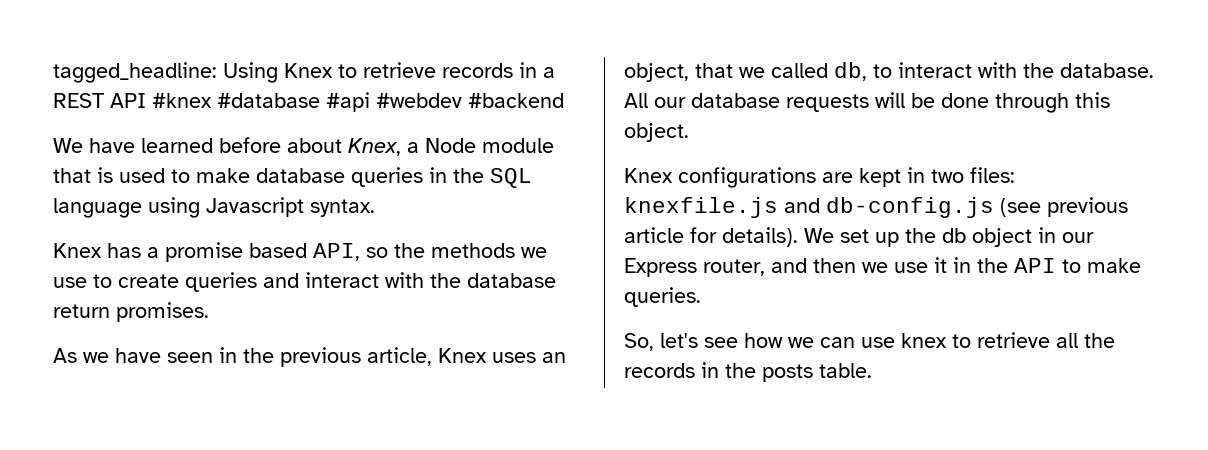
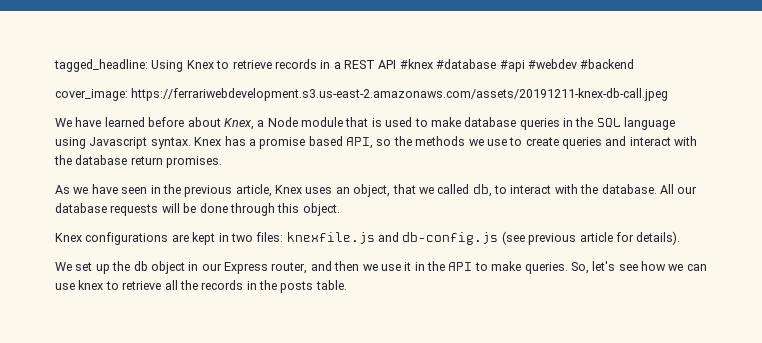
+ cover_image: https://ferrariwebdevelopment.s3.us-east-2.amazonaws.com/assets/20191211-knex-db-call.jpeg
- We have learned before about Knex, a Node module that is used to make database queries in the SQL language using Javascript syntax.
- Knex has a promise based API, so the methods we use to create queries and interact with the database return promises.
+ We have learned before about Knex, a Node module that is used to make database queries in the SQL language using Javascript syntax. Knex has a promise based API, so the methods we use to create queries and interact with the database return promises.
- Knex configurations are kept in two files: knexfile.js and db-config.js (see previous article for details). We set up the db object in our Express router, and then we use it in the API to make queries.
- So, let's see how we can use knex to retrieve all the records in the posts table.
+ Knex configurations are kept in two files: knexfile.js and db-config.js (see previous article for details).
+ We set up the db object in our Express router, and then we use it in the API to make queries. So, let's see how we can use knex to retrieve all the records in the posts table.

